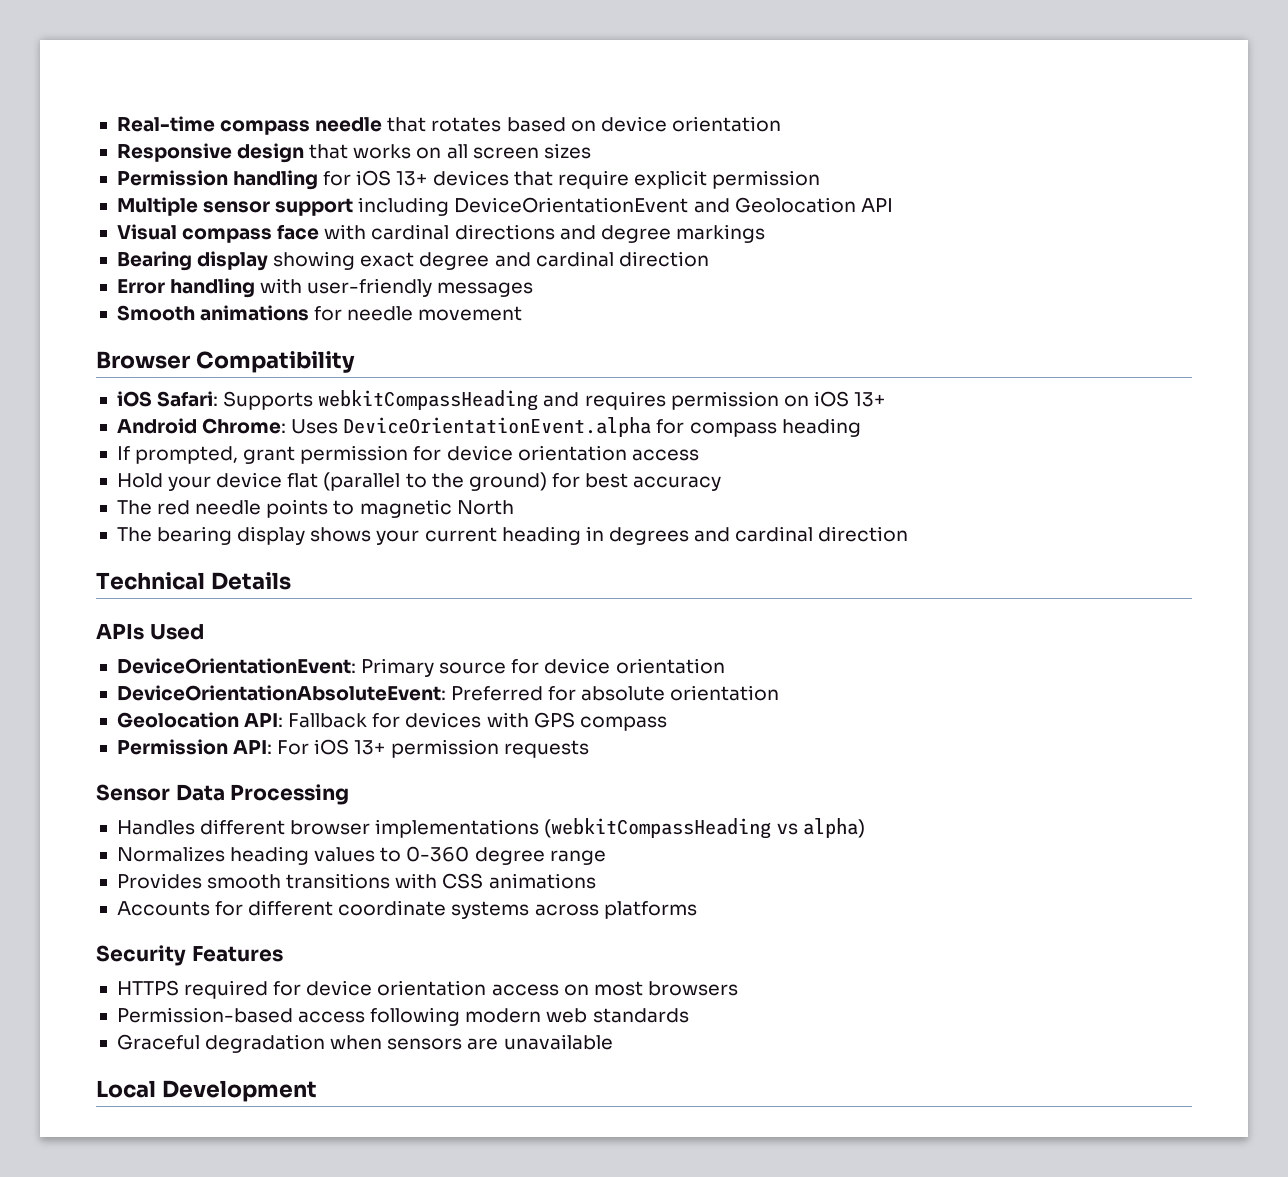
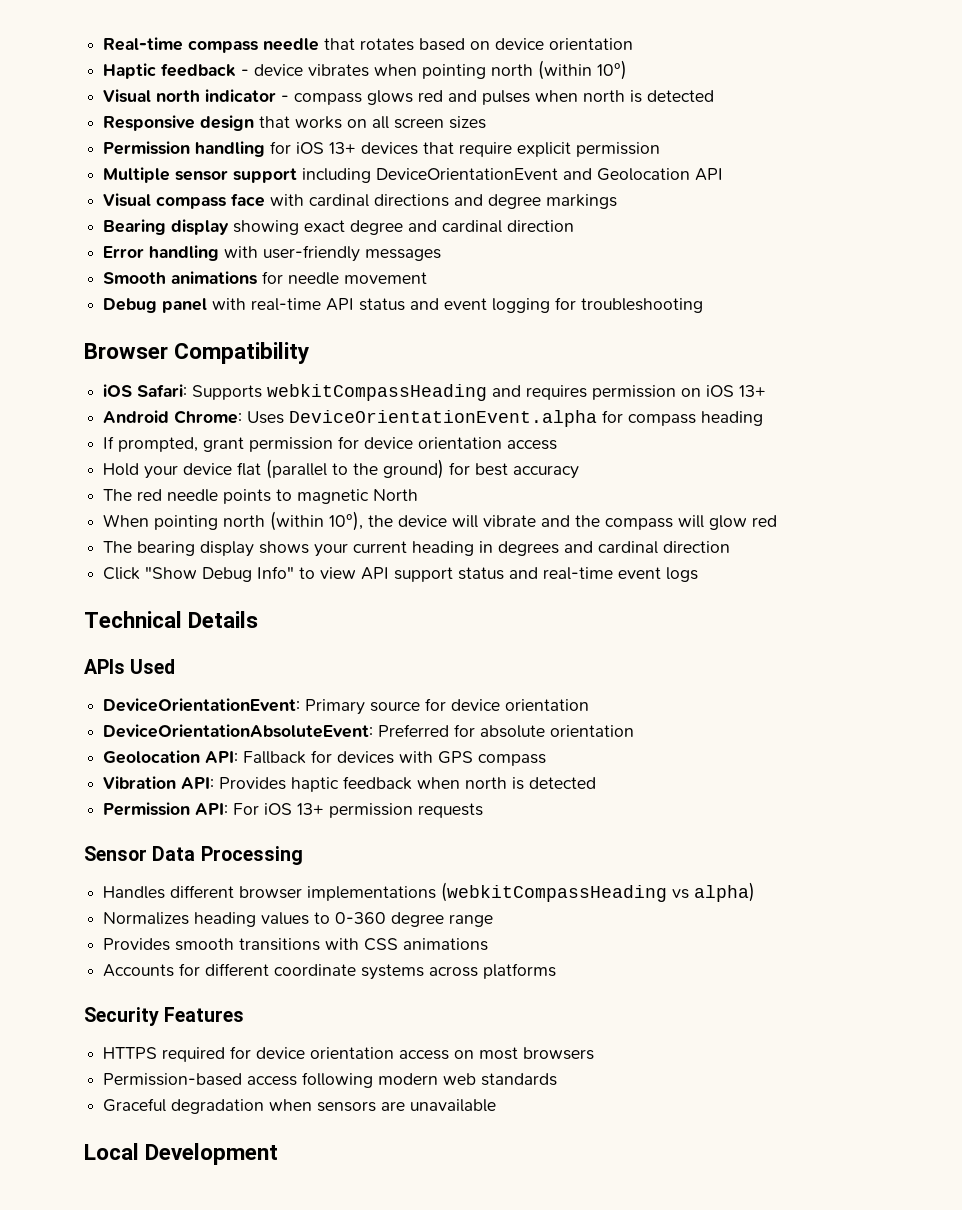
+ Haptic feedback - device vibrates when pointing north (within 10°)
+ Visual north indicator - compass glows red and pulses when north is detected
+ Debug panel with real-time API status and event logging for troubleshooting
+ When pointing north (within 10°), the device will vibrate and the compass will glow red
+ Click "Show Debug Info" to view API support status and real-time event logs
+ Vibration API: Provides haptic feedback when north is detected

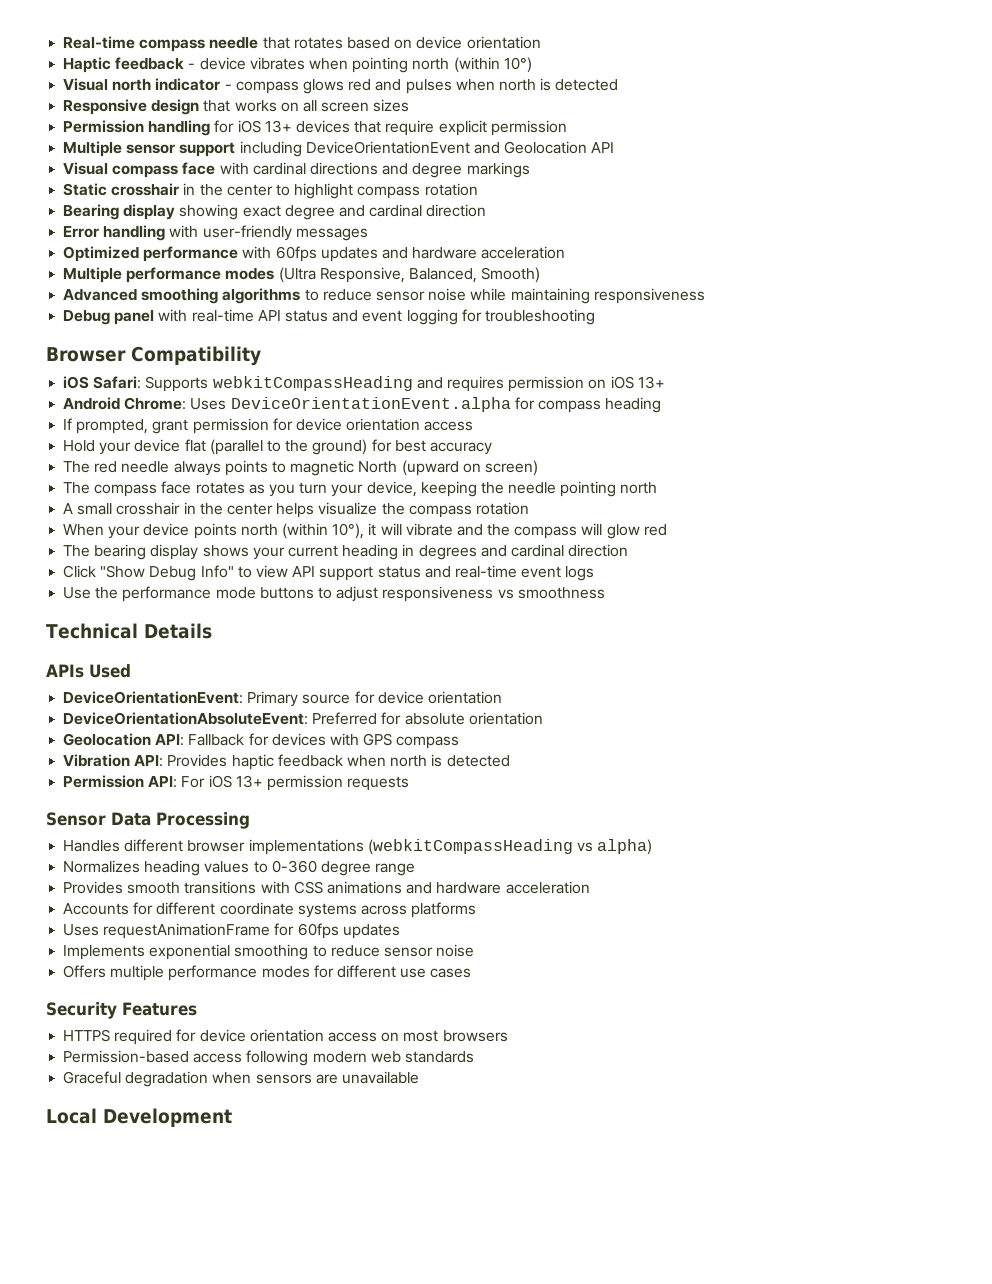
+ Static crosshair in the center to highlight compass rotation
- Smooth animations for needle movement
+ Optimized performance with 60fps updates and hardware acceleration
+ Multiple performance modes (Ultra Responsive, Balanced, Smooth)
+ Advanced smoothing algorithms to reduce sensor noise while maintaining responsiveness
- The red needle points to magnetic North
- When pointing north (within 10°), the device will vibrate and the compass will glow red
+ The red needle always points to magnetic North (upward on screen)
+ The compass face rotates as you turn your device, keeping the needle pointing north
+ A small crosshair in the center helps visualize the compass rotation
+ When your device points north (within 10°), it will vibrate and the compass will glow red
+ Use the performance mode buttons to adjust responsiveness vs smoothness
- Provides smooth transitions with CSS animations
+ Provides smooth transitions with CSS animations and hardware acceleration
+ Uses requestAnimationFrame for 60fps updates
+ Implements exponential smoothing to reduce sensor noise
+ Offers multiple performance modes for different use cases

